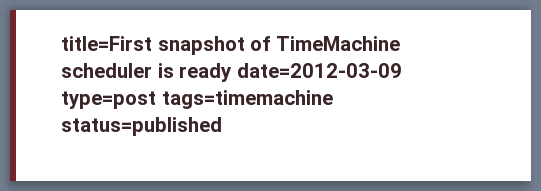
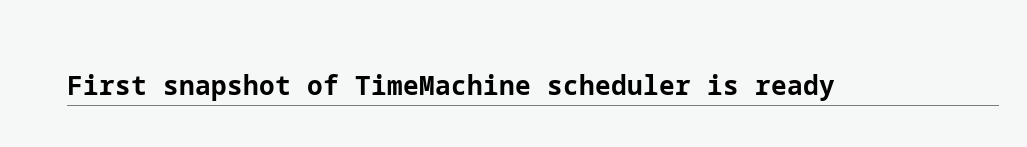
- title=First snapshot of TimeMachine scheduler is ready date=2012-03-09 type=post tags=timemachine status=published
+ First snapshot of TimeMachine scheduler is ready

